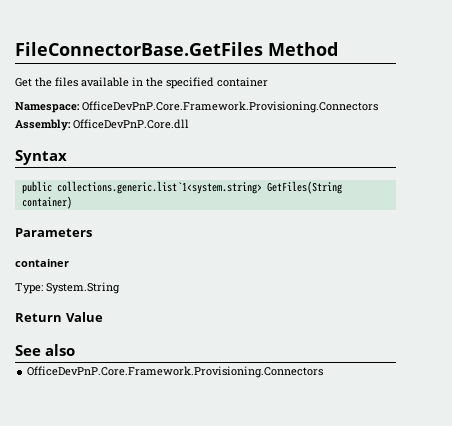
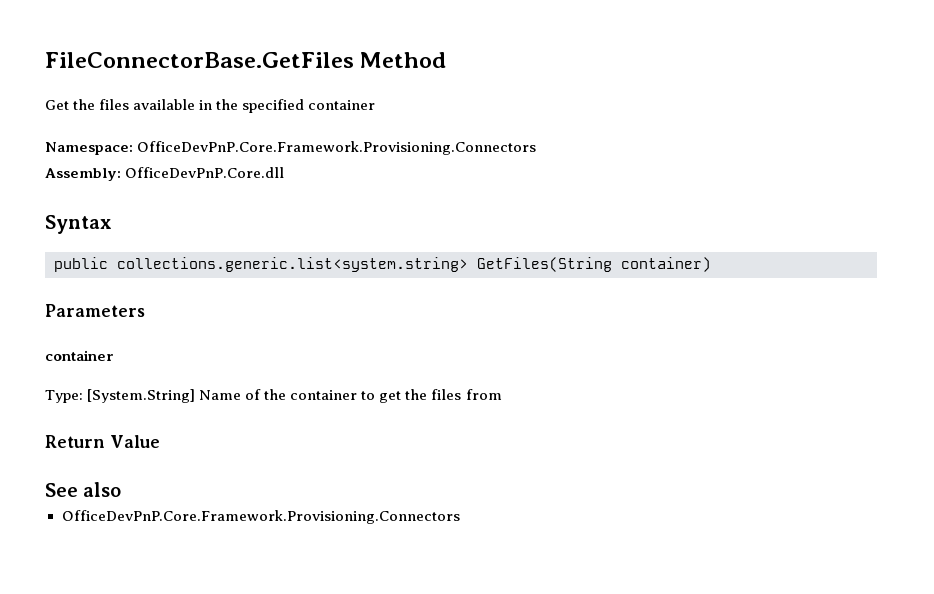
- public collections.generic.list`1<system.string> GetFiles(String container)
+ public collections.generic.list<system.string> GetFiles(String container)
- Type: System.String
+ Type: [System.String] Name of the container to get the files from

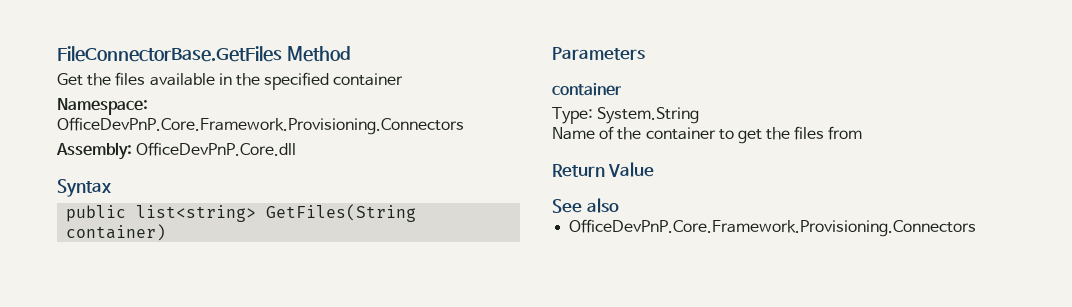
- public collections.generic.list<system.string> GetFiles(String container)
+ public list<string> GetFiles(String container)
- Type: [System.String] Name of the container to get the files from
+ Type: System.String
+ Name of the container to get the files from

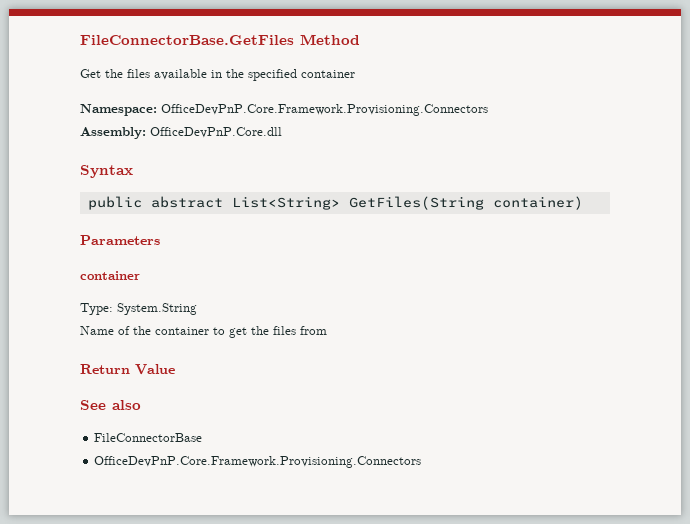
- public list<string> GetFiles(String container)
+ public abstract List<String> GetFiles(String container)
+ FileConnectorBase

